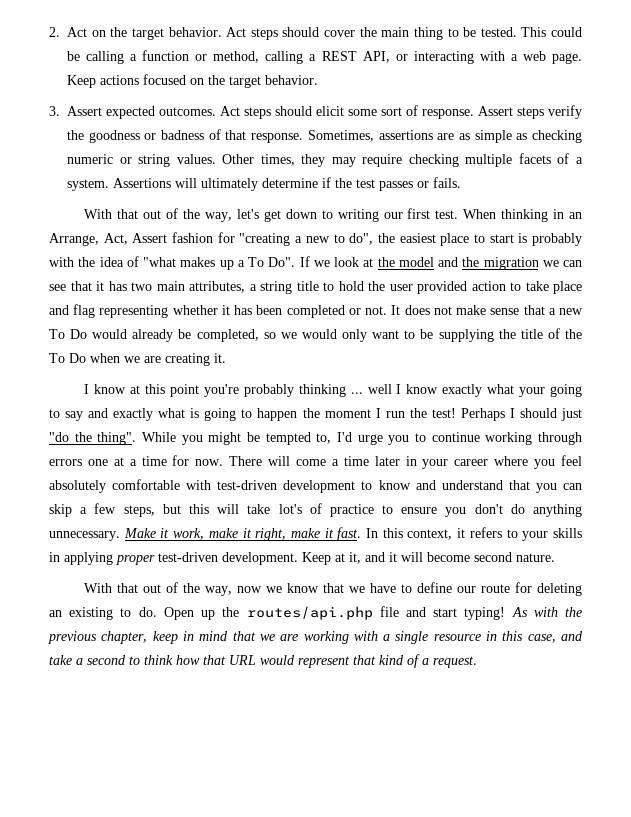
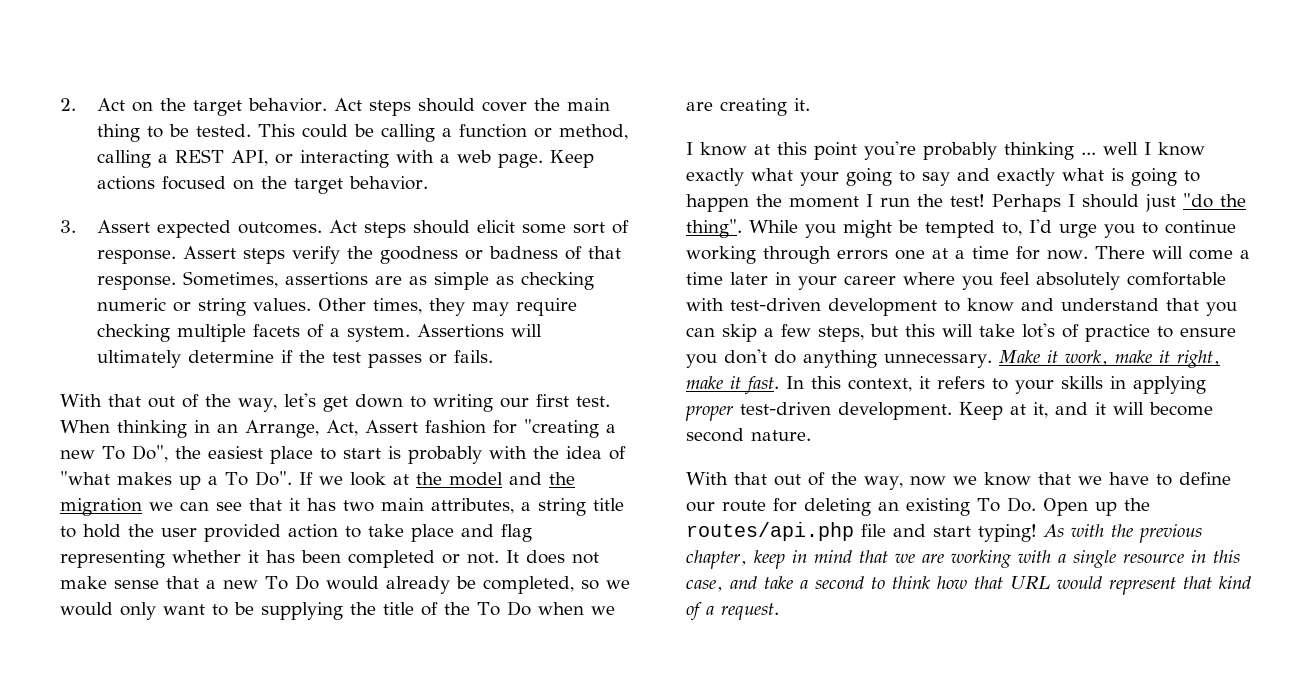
- When thinking in an Arrange, Act, Assert fashion for "creating a new to do", the easiest place to start is probably with the idea of "what makes up a To Do". If we look at the model and the migration we can see that it has two main attributes, a string title to hold the user provided action to take place and flag representing whether it has been completed or not.
+ When thinking in an Arrange, Act, Assert fashion for "creating a new To Do", the easiest place to start is probably with the idea of "what makes up a To Do". If we look at the model and the migration we can see that it has two main attributes, a string title to hold the user provided action to take place and flag representing whether it has been completed or not.
- With that out of the way, now we know that we have to define our route for deleting an existing to do. Open up the routes/api.php file and start typing!
+ With that out of the way, now we know that we have to define our route for deleting an existing To Do. Open up the routes/api.php file and start typing!

